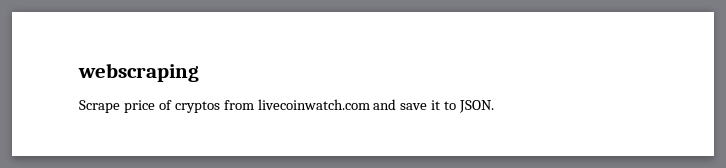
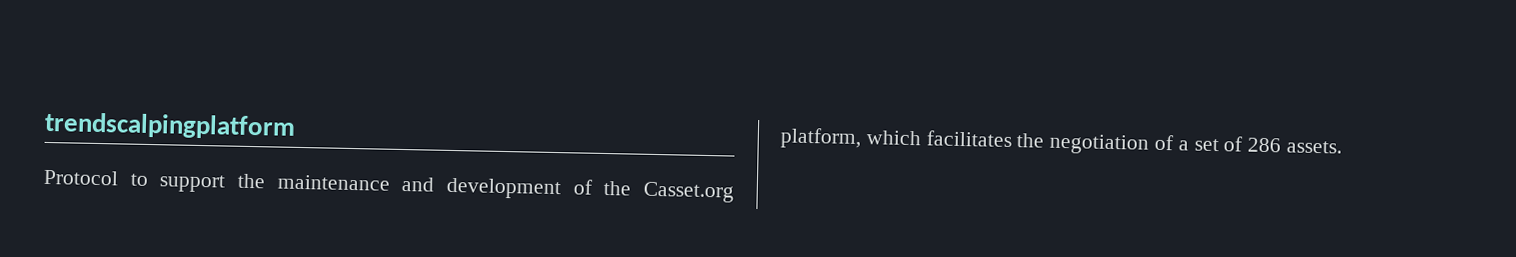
- webscraping
- Scrape price of cryptos from livecoinwatch.com and save it to JSON.
+ trendscalpingplatform
+ Protocol to support the maintenance and development of the Casset.org platform, which facilitates the negotiation of a set of 286 assets.

